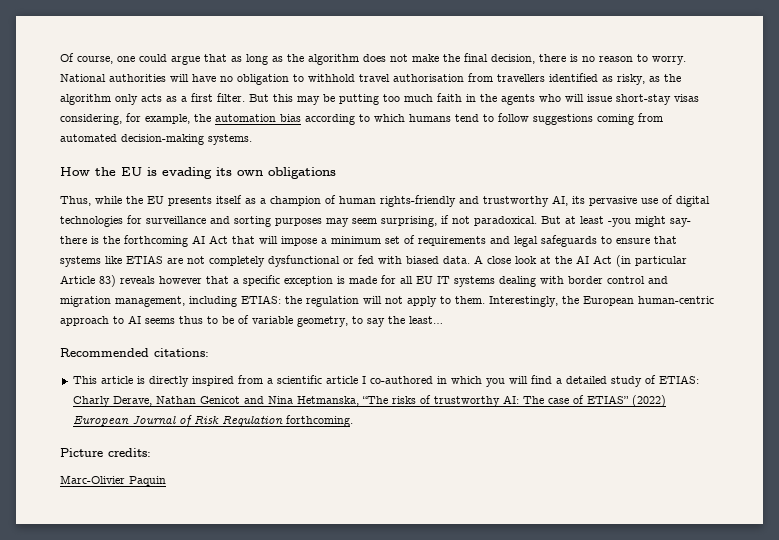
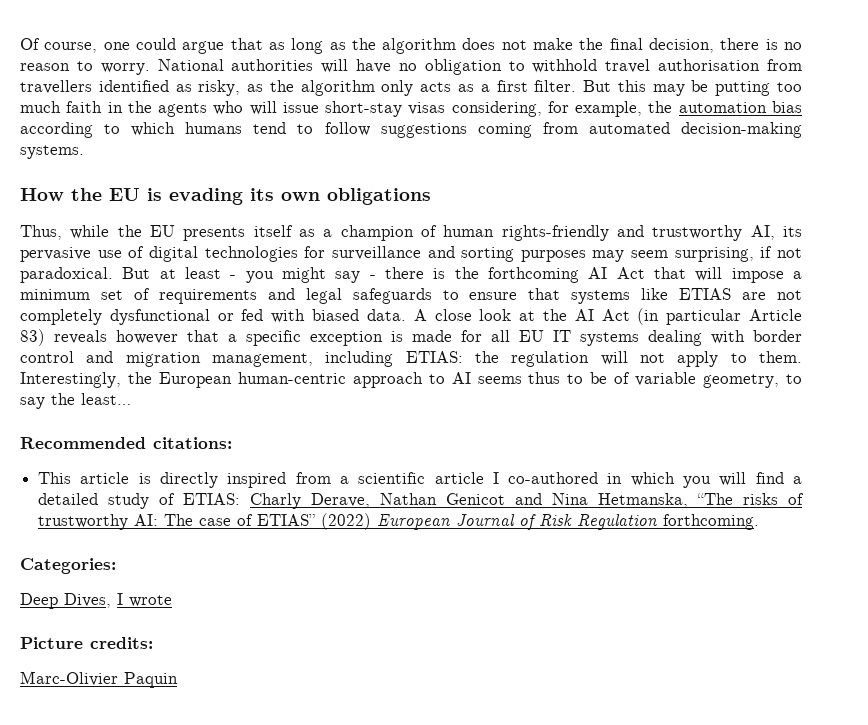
- But at least -you might say- there is the forthcoming AI Act that will impose a minimum set of requirements and legal safeguards to ensure that systems like ETIAS are not completely dysfunctional or fed with biased data.
+ But at least - you might say - there is the forthcoming AI Act that will impose a minimum set of requirements and legal safeguards to ensure that systems like ETIAS are not completely dysfunctional or fed with biased data.
+ Categories:
+ Deep Dives, I wrote

